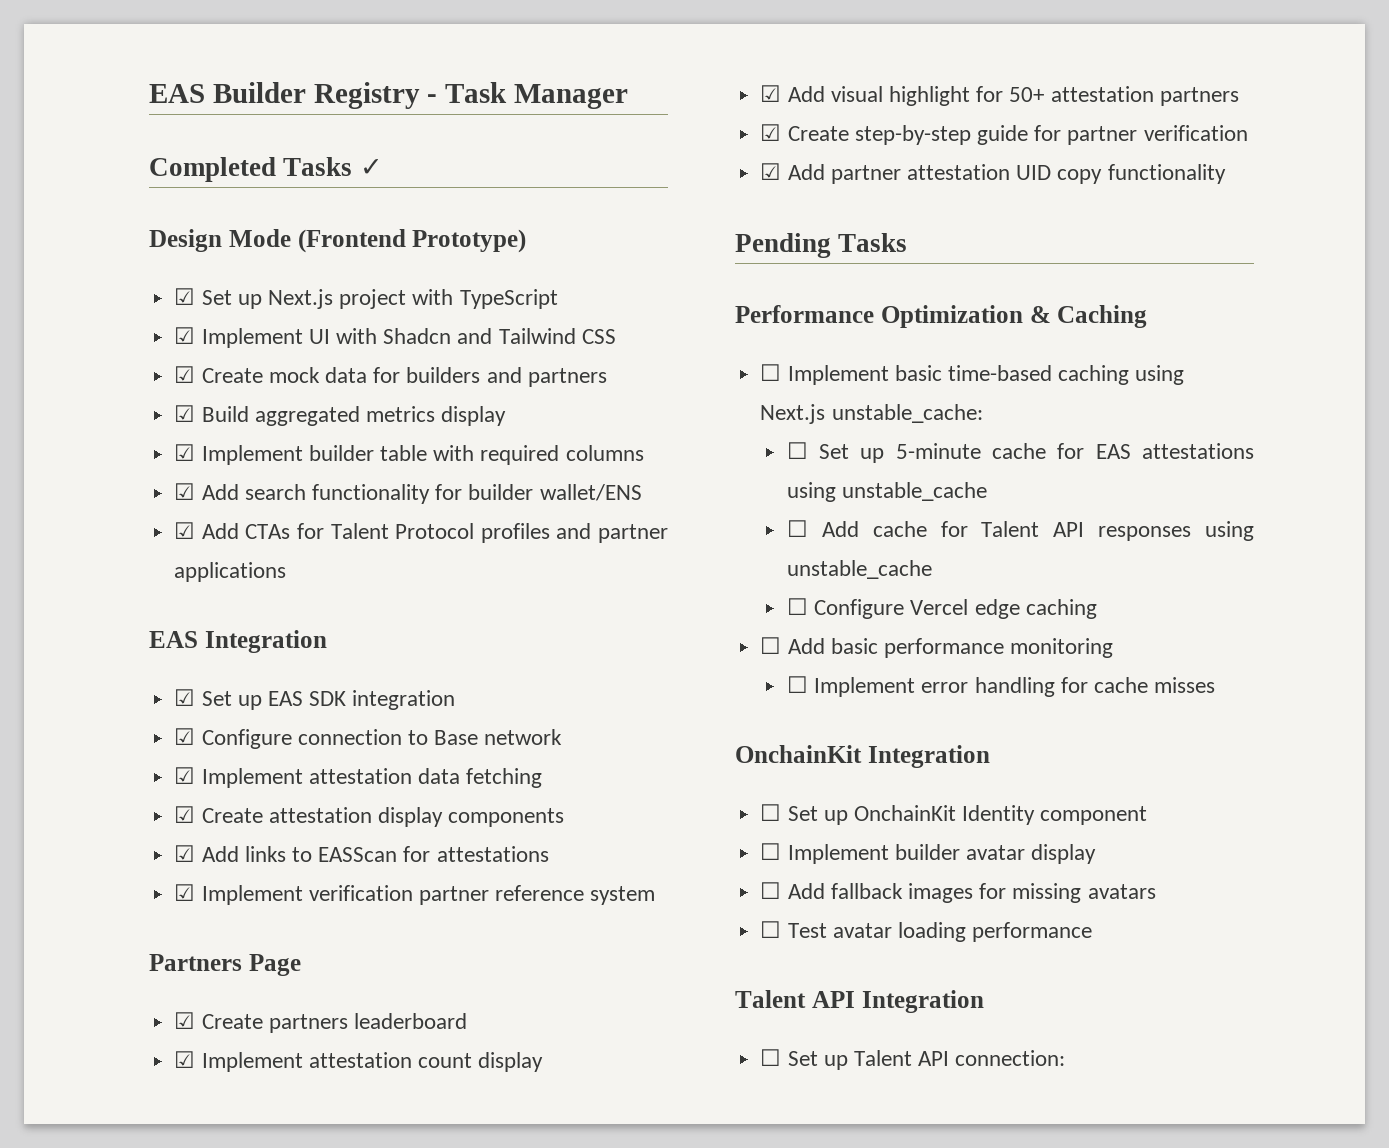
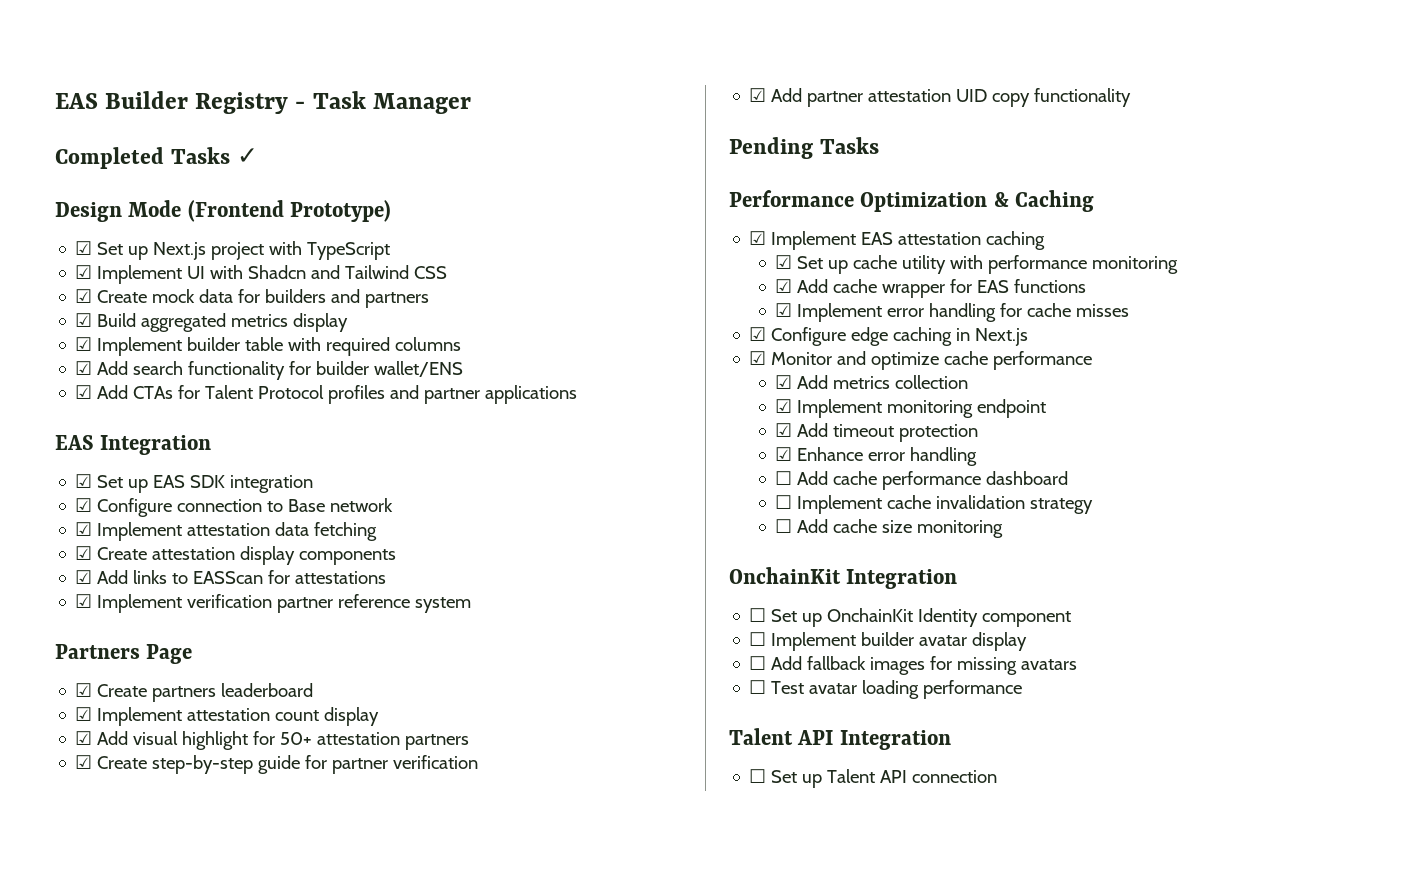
- ☐ Implement basic time-based caching using Next.js unstable_cache:
- ☐ Set up 5-minute cache for EAS attestations using unstable_cache
- ☐ Add cache for Talent API responses using unstable_cache
- ☐ Configure Vercel edge caching
- ☐ Add basic performance monitoring
- ☐ Implement error handling for cache misses
+ ☑ Implement EAS attestation caching
+ ☑ Set up cache utility with performance monitoring
+ ☑ Add cache wrapper for EAS functions
+ ☑ Implement error handling for cache misses
+ ☑ Configure edge caching in Next.js
+ ☑ Monitor and optimize cache performance
+ ☑ Add metrics collection
+ ☑ Implement monitoring endpoint
+ ☑ Add timeout protection
+ ☑ Enhance error handling
+ ☐ Add cache performance dashboard
+ ☐ Implement cache invalidation strategy
+ ☐ Add cache size monitoring
- ☐ Set up Talent API connection:
+ ☐ Set up Talent API connection

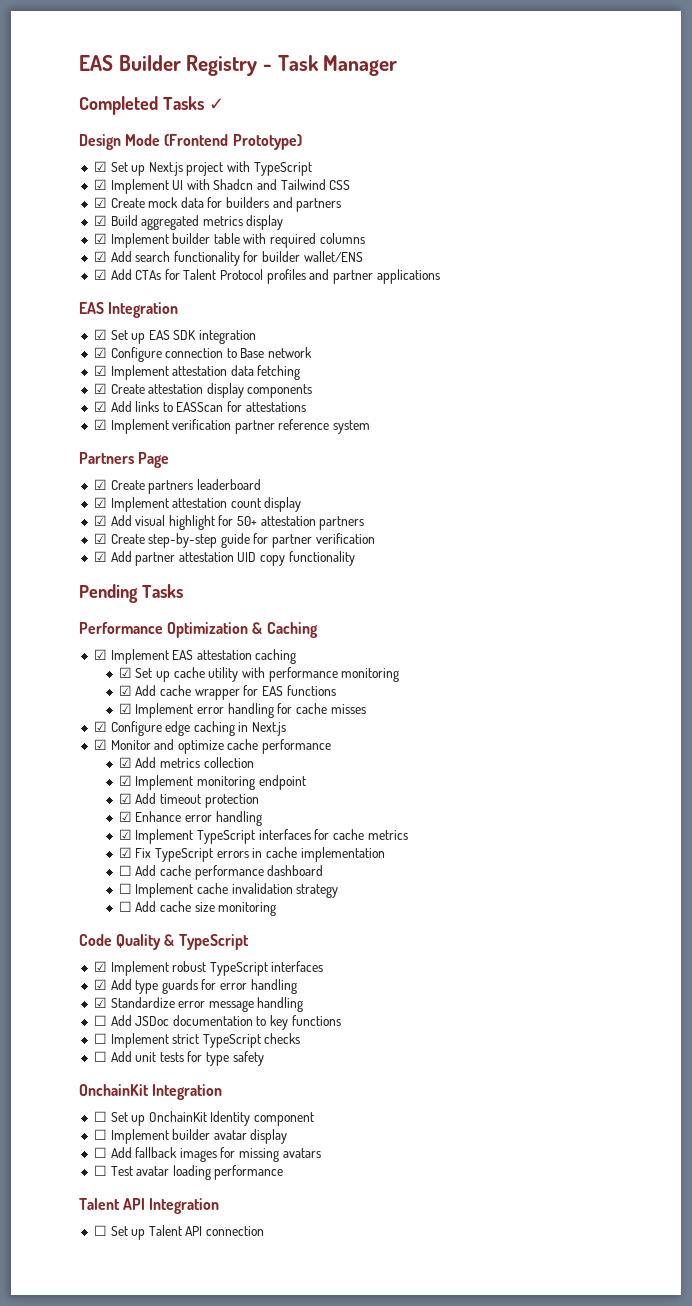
+ ☑ Implement TypeScript interfaces for cache metrics
+ ☑ Fix TypeScript errors in cache implementation
+ Code Quality & TypeScript
+ ☑ Implement robust TypeScript interfaces
+ ☑ Add type guards for error handling
+ ☑ Standardize error message handling
+ ☐ Add JSDoc documentation to key functions
+ ☐ Implement strict TypeScript checks
+ ☐ Add unit tests for type safety

